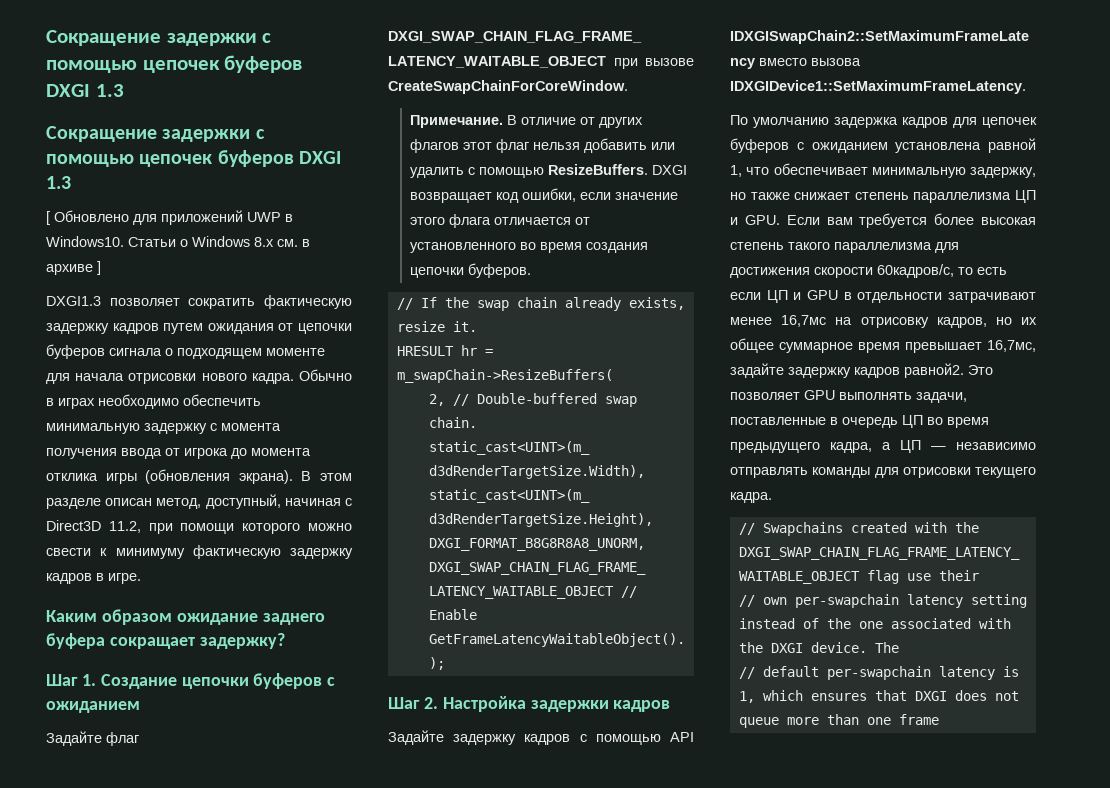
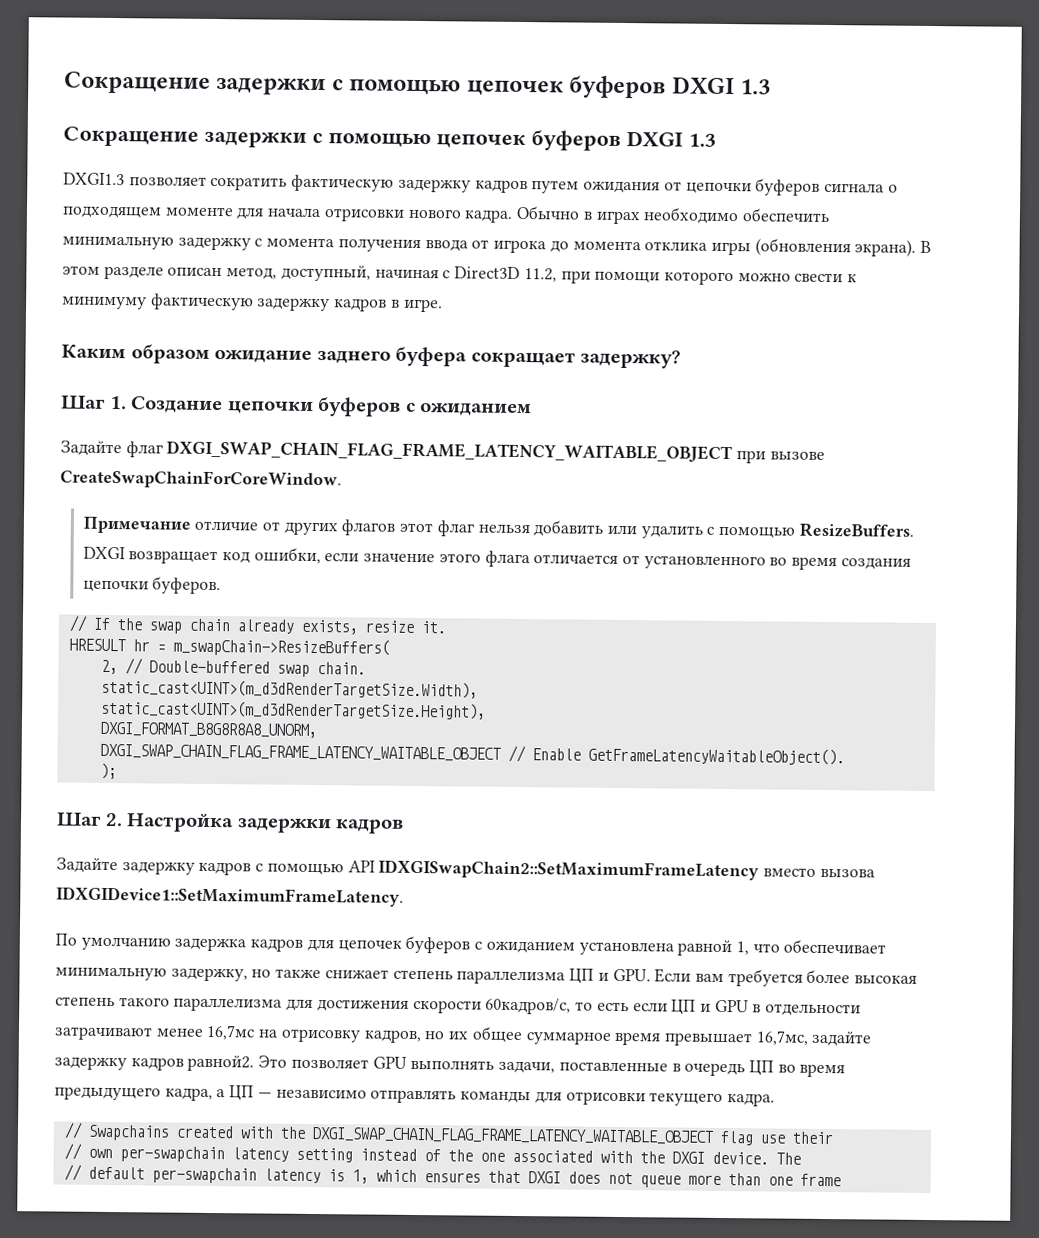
- [ Обновлено для приложений UWP в Windows10. Статьи о Windows 8.x см. в архиве ]
- Примечание. В отличие от других флагов этот флаг нельзя добавить или удалить с помощью ResizeBuffers.
+ Примечание отличие от других флагов этот флаг нельзя добавить или удалить с помощью ResizeBuffers.

